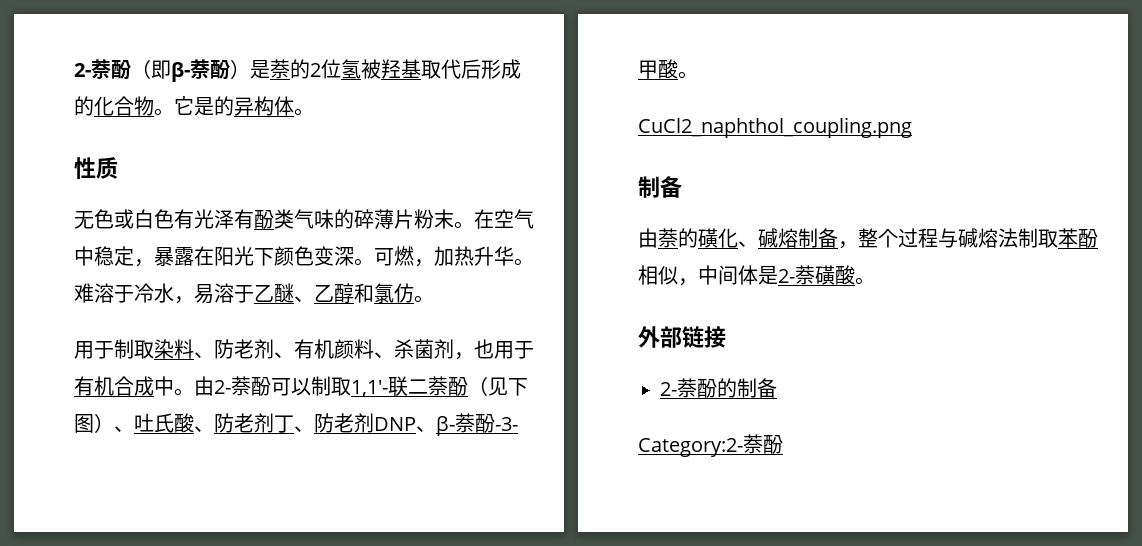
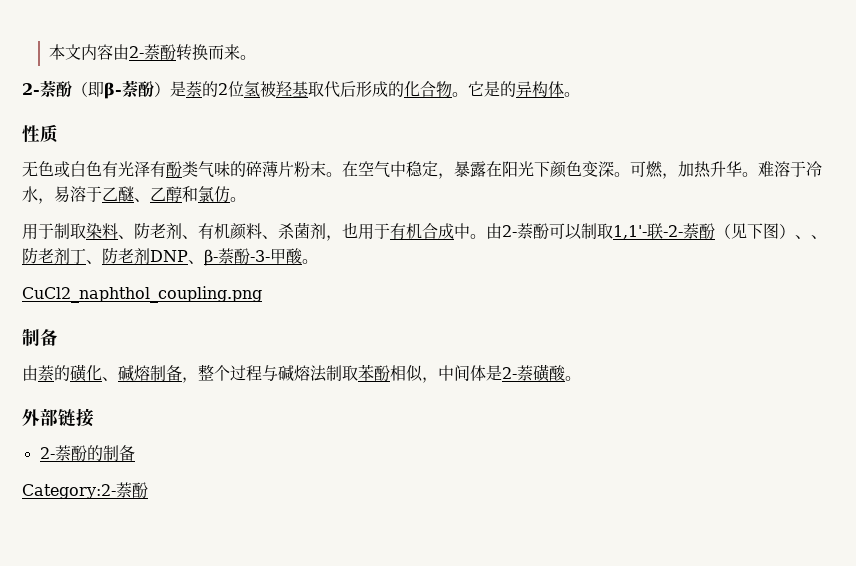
+ 本文内容由2-萘酚转换而来。
- 由2-萘酚可以制取1,1'-联二萘酚（见下图）、吐氏酸、防老剂丁、防老剂DNP、β-萘酚-3-甲酸。
+ 由2-萘酚可以制取1,1'-联-2-萘酚（见下图）、、防老剂丁、防老剂DNP、β-萘酚-3-甲酸。

